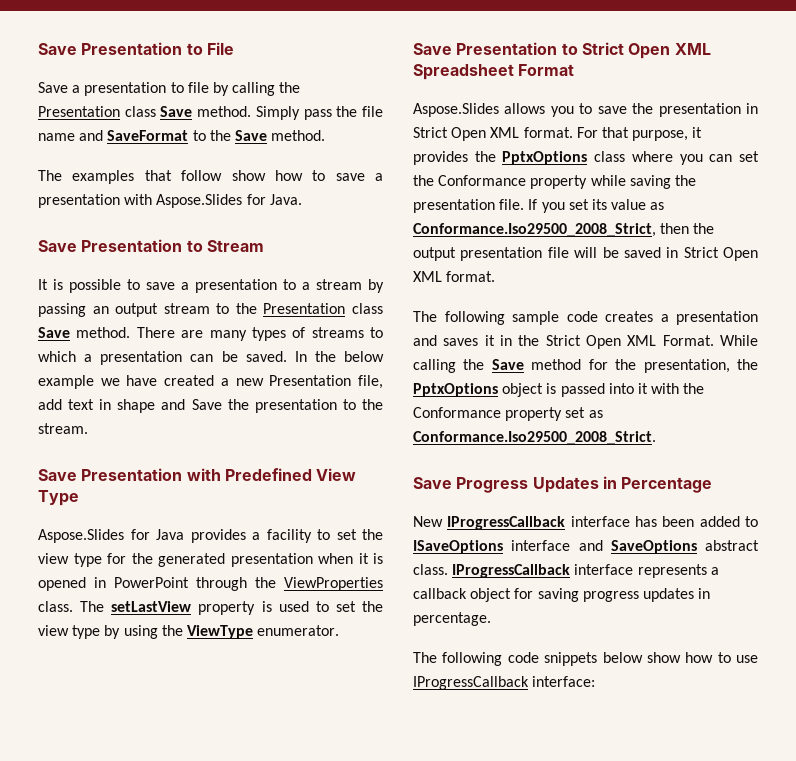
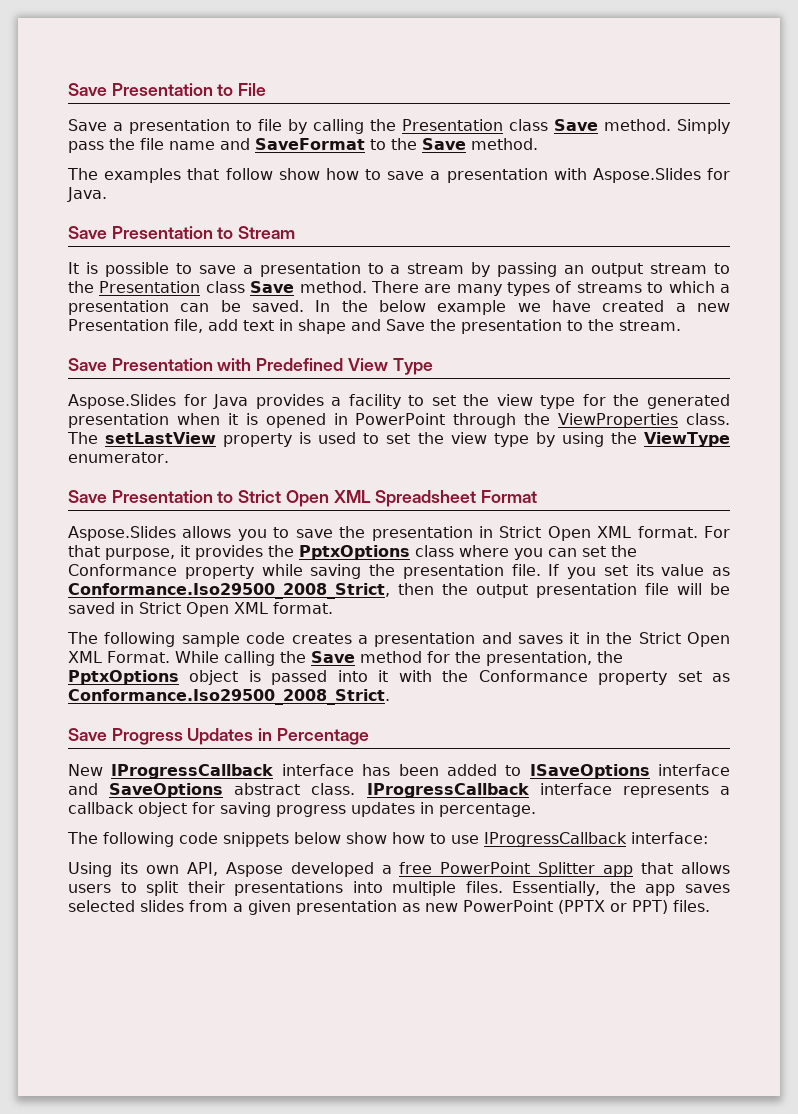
+ Using its own API, Aspose developed a free PowerPoint Splitter app that allows users to split their presentations into multiple files. Essentially, the app saves selected slides from a given presentation as new PowerPoint (PPTX or PPT) files.

